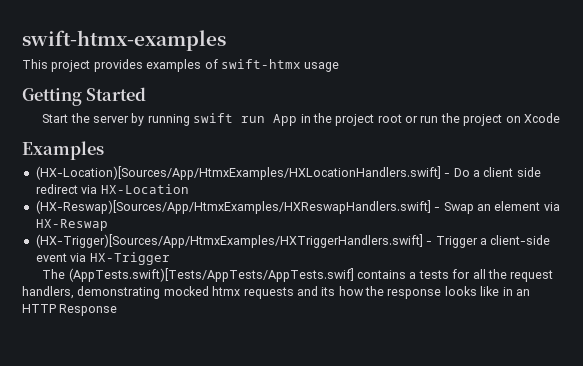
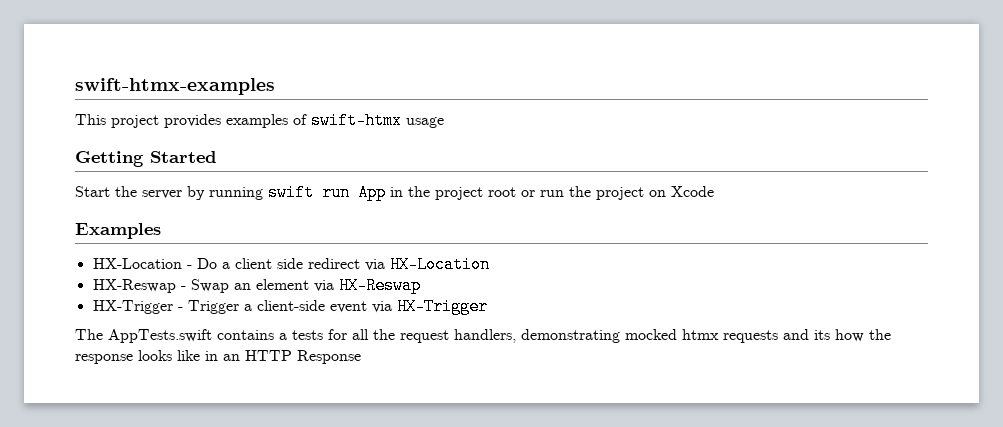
- (HX-Location)[Sources/App/HtmxExamples/HXLocationHandlers.swift] - Do a client side redirect via HX-Location
+ HX-Location - Do a client side redirect via HX-Location
- (HX-Reswap)[Sources/App/HtmxExamples/HXReswapHandlers.swift] - Swap an element via HX-Reswap
+ HX-Reswap - Swap an element via HX-Reswap
- (HX-Trigger)[Sources/App/HtmxExamples/HXTriggerHandlers.swift] - Trigger a client-side event via HX-Trigger
+ HX-Trigger - Trigger a client-side event via HX-Trigger
- The (AppTests.swift)[Tests/AppTests/AppTests.swif] contains a tests for all the request handlers, demonstrating mocked htmx requests and its how the response looks like in an HTTP Response
+ The AppTests.swift contains a tests for all the request handlers, demonstrating mocked htmx requests and its how the response looks like in an HTTP Response

